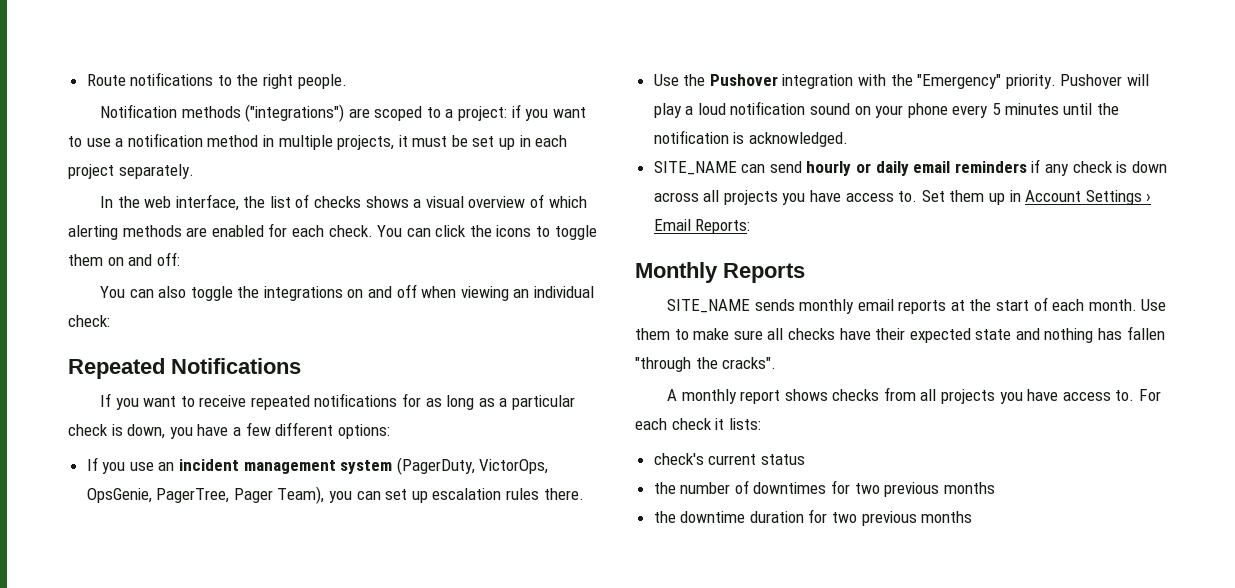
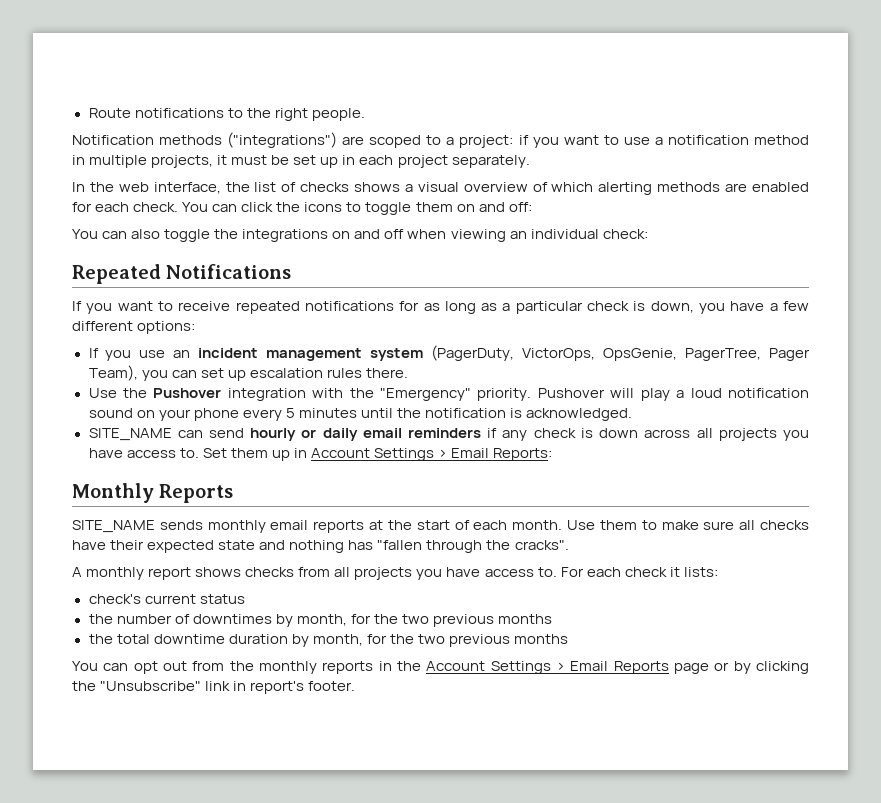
- Use them to make sure all checks have their expected state and nothing has fallen "through the cracks".
+ Use them to make sure all checks have their expected state and nothing has "fallen through the cracks".
- the number of downtimes for two previous months
+ the number of downtimes by month, for the two previous months
- the downtime duration for two previous months
+ the total downtime duration by month, for the two previous months
+ You can opt out from the monthly reports in the Account Settings › Email Reports page or by clicking the "Unsubscribe" link in report's footer.

